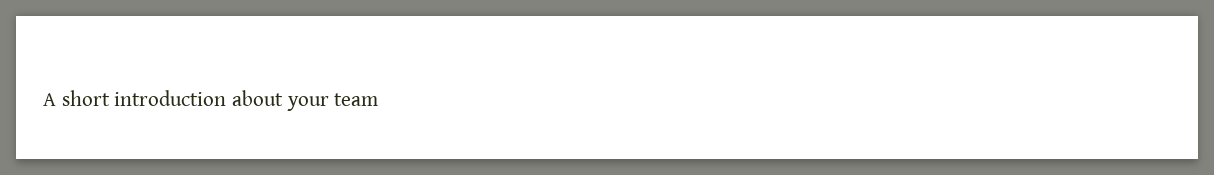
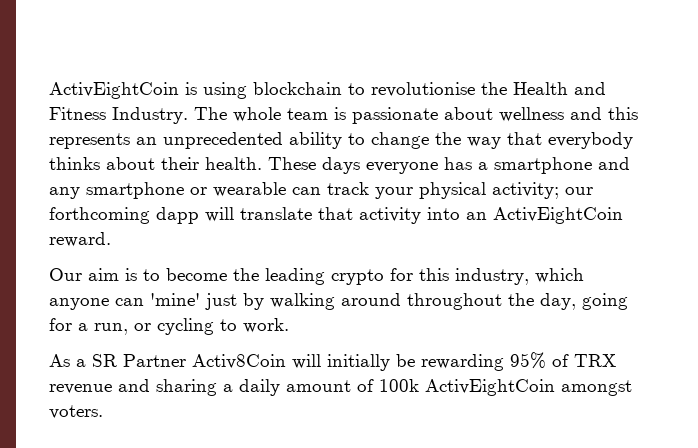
- A short introduction about your team
+ ActivEightCoin is using blockchain to revolutionise the Health and Fitness Industry. The whole team is passionate about wellness and this represents an unprecedented ability to change the way that everybody thinks about their health. These days everyone has a smartphone and any smartphone or wearable can track your physical activity; our forthcoming dapp will translate that activity into an ActivEightCoin reward.
+ Our aim is to become the leading crypto for this industry, which anyone can 'mine' just by walking around throughout the day, going for a run, or cycling to work.
+ As a SR Partner Activ8Coin will initially be rewarding 95% of TRX revenue and sharing a daily amount of 100k ActivEightCoin amongst voters.

